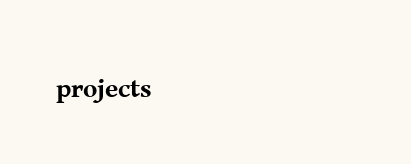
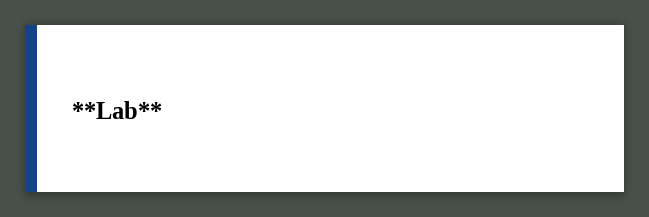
- projects
+ **Lab**

